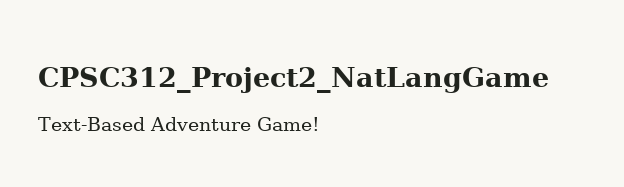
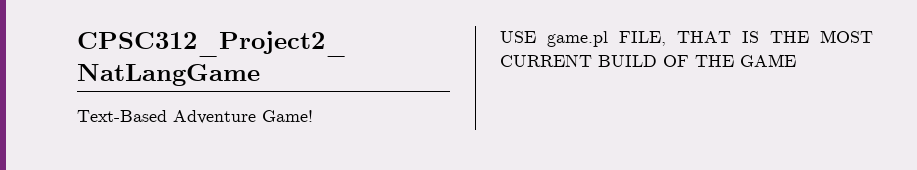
+ USE game.pl FILE, THAT IS THE MOST CURRENT BUILD OF THE GAME

